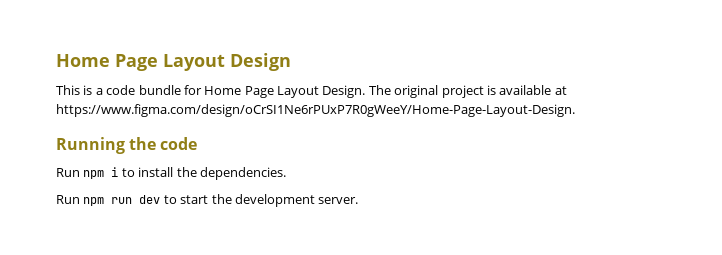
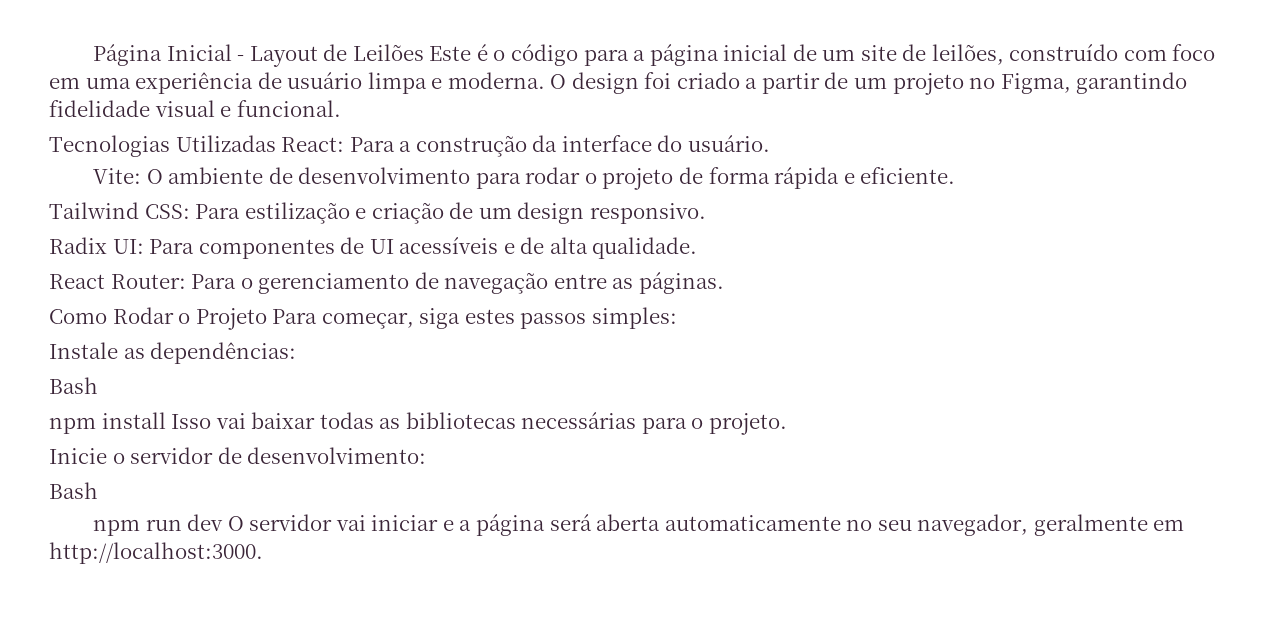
- Home Page Layout Design
- This is a code bundle for Home Page Layout Design. The original project is available at https://www.figma.com/design/oCrSI1Ne6rPUxP7R0gWeeY/Home-Page-Layout-Design.
- Running the code
- Run npm i to install the dependencies.
- Run npm run dev to start the development server.
+ Página Inicial - Layout de Leilões Este é o código para a página inicial de um site de leilões, construído com foco em uma experiência de usuário limpa e moderna. O design foi criado a partir de um projeto no Figma, garantindo fidelidade visual e funcional.
+ Tecnologias Utilizadas React: Para a construção da interface do usuário.
+ Vite: O ambiente de desenvolvimento para rodar o projeto de forma rápida e eficiente.
+ Tailwind CSS: Para estilização e criação de um design responsivo.
+ Radix UI: Para componentes de UI acessíveis e de alta qualidade.
+ React Router: Para o gerenciamento de navegação entre as páginas.
+ Como Rodar o Projeto Para começar, siga estes passos simples:
+ Instale as dependências:
+ Bash
+ npm install Isso vai baixar todas as bibliotecas necessárias para o projeto.
+ Inicie o servidor de desenvolvimento:
+ Bash
+ npm run dev O servidor vai iniciar e a página será aberta automaticamente no seu navegador, geralmente em http://localhost:3000.

